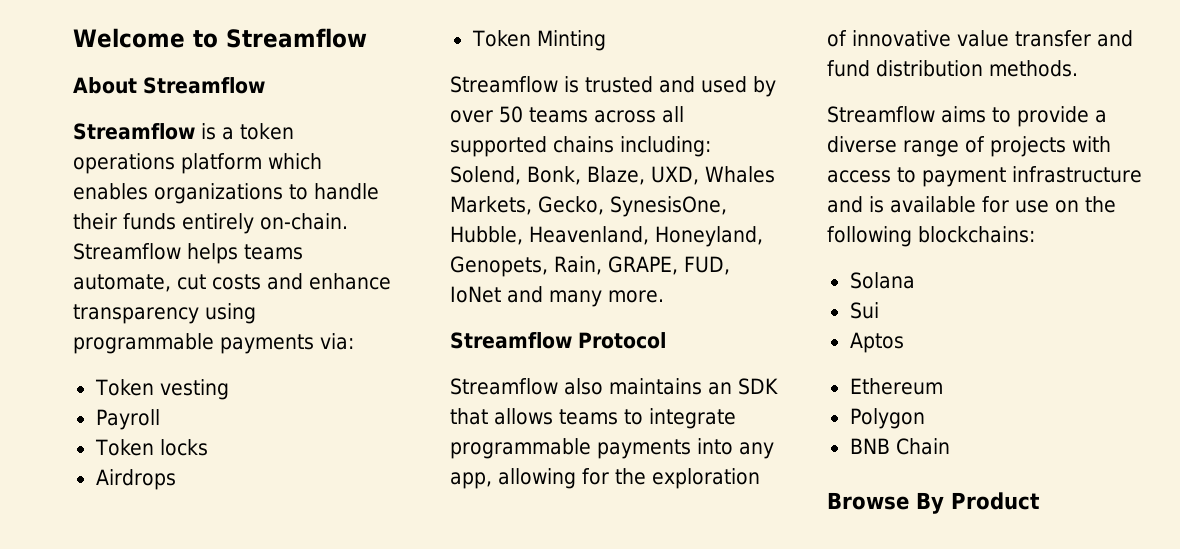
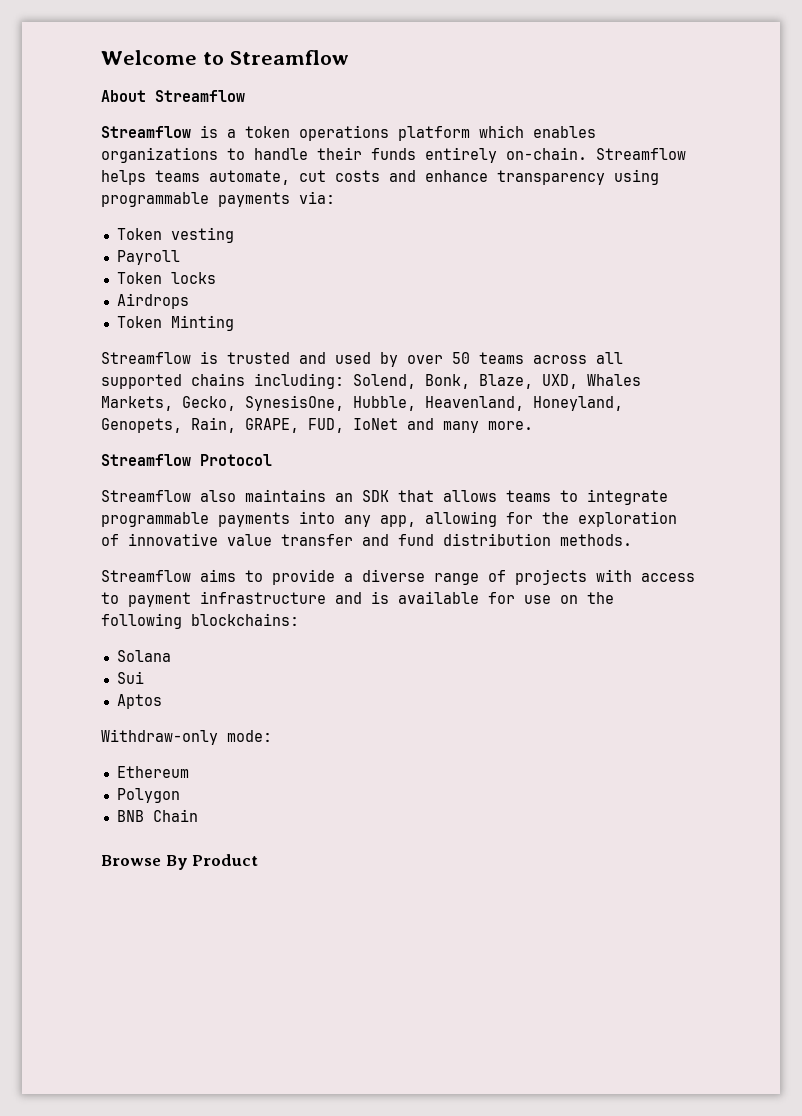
+ Withdraw-only mode:

